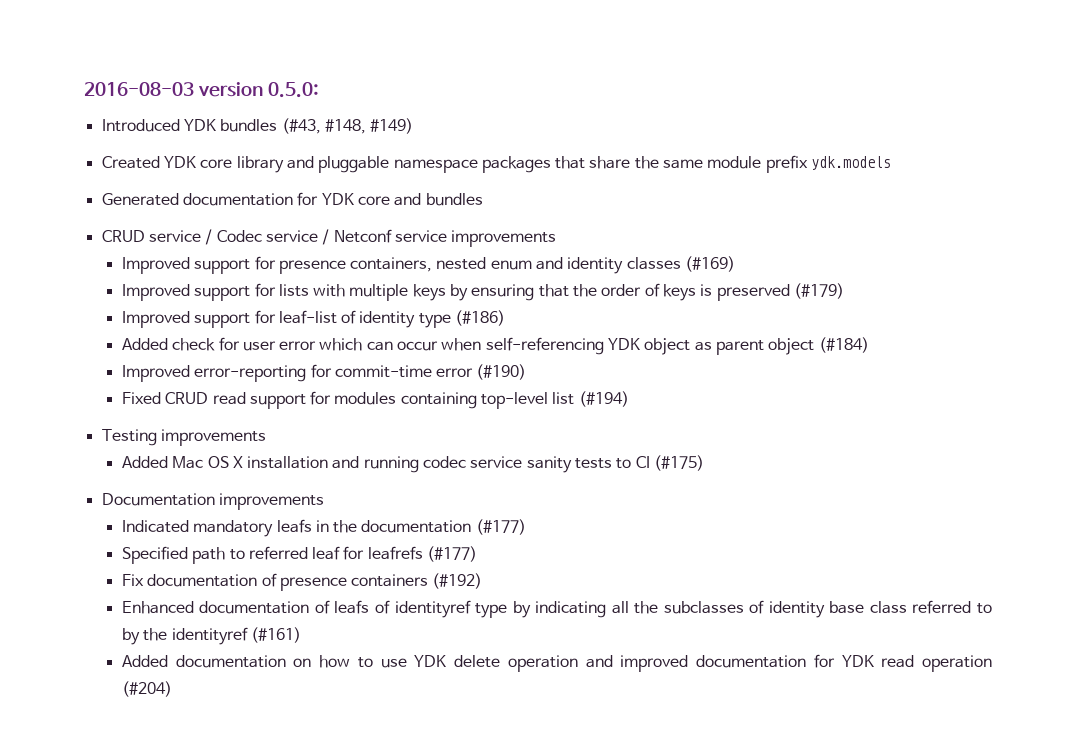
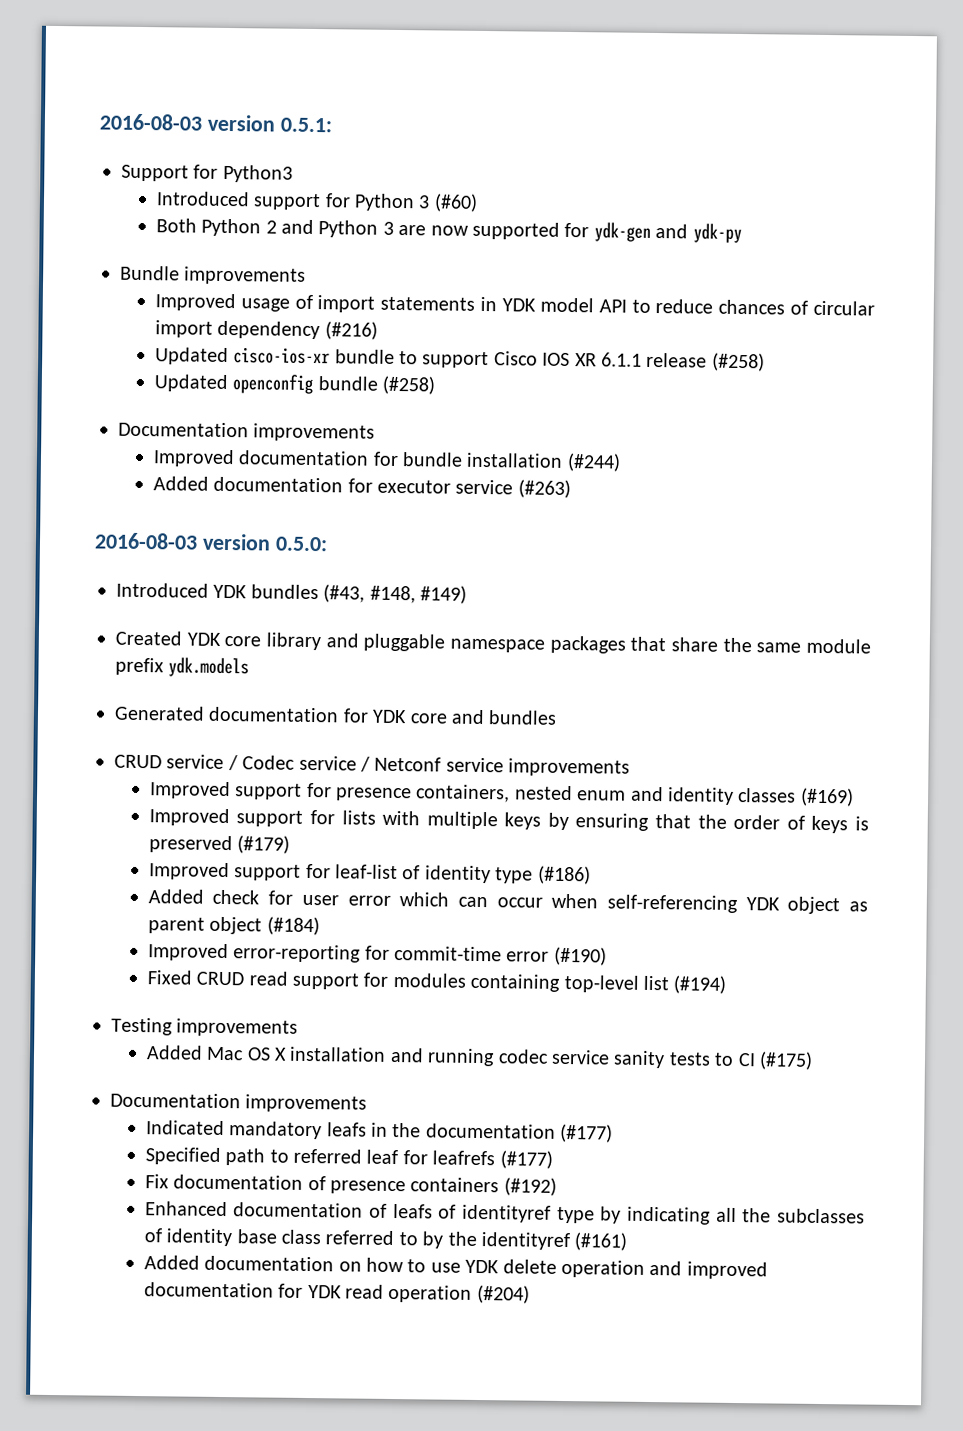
+ 2016-08-03 version 0.5.1:
+ Support for Python3
+ Introduced support for Python 3 (#60)
+ Both Python 2 and Python 3 are now supported for ydk-gen and ydk-py
+ Bundle improvements
+ Improved usage of import statements in YDK model API to reduce chances of circular import dependency (#216)
+ Updated cisco-ios-xr bundle to support Cisco IOS XR 6.1.1 release (#258)
+ Updated openconfig bundle (#258)
+ Documentation improvements
+ Improved documentation for bundle installation (#244)
+ Added documentation for executor service (#263)

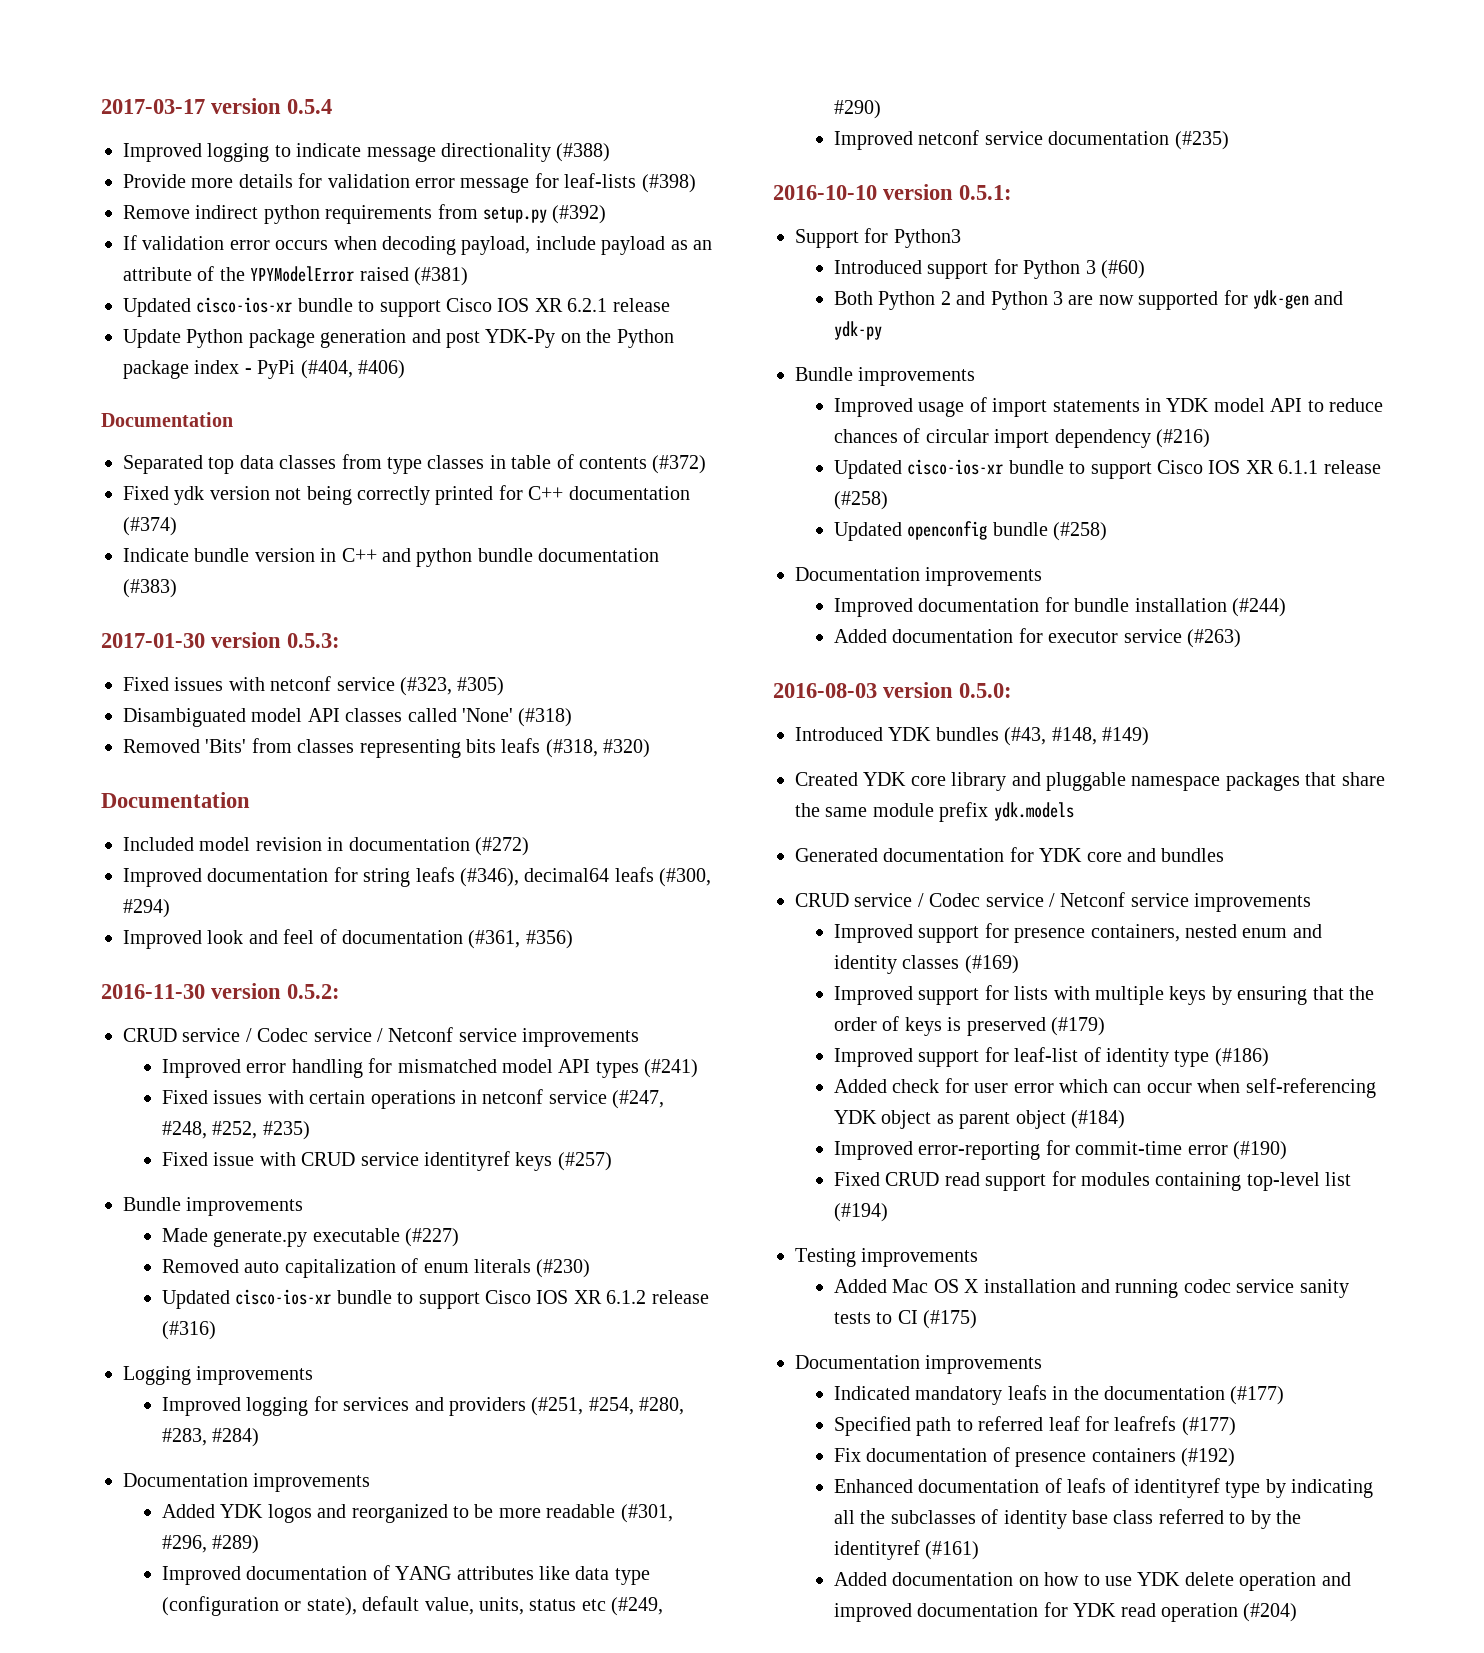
- 2016-08-03 version 0.5.1:
+ 2017-03-17 version 0.5.4
+ Improved logging to indicate message directionality (#388)
+ Provide more details for validation error message for leaf-lists (#398)
+ Remove indirect python requirements from setup.py (#392)
+ If validation error occurs when decoding payload, include payload as an attribute of the YPYModelError raised (#381)
+ Updated cisco-ios-xr bundle to support Cisco IOS XR 6.2.1 release
+ Update Python package generation and post YDK-Py on the Python package index - PyPi (#404, #406)
+ Documentation
+ Separated top data classes from type classes in table of contents (#372)
+ Fixed ydk version not being correctly printed for C++ documentation (#374)
+ Indicate bundle version in C++ and python bundle documentation (#383)
+ 2017-01-30 version 0.5.3:
+ Fixed issues with netconf service (#323, #305)
+ Disambiguated model API classes called 'None' (#318)
+ Removed 'Bits' from classes representing bits leafs (#318, #320)
+ Documentation
+ Included model revision in documentation (#272)
+ Improved documentation for string leafs (#346), decimal64 leafs (#300, #294)
+ Improved look and feel of documentation (#361, #356)
+ 2016-11-30 version 0.5.2:
+ CRUD service / Codec service / Netconf service improvements
+ Improved error handling for mismatched model API types (#241)
+ Fixed issues with certain operations in netconf service (#247, #248, #252, #235)
+ Fixed issue with CRUD service identityref keys (#257)
+ Bundle improvements
+ Made generate.py executable (#227)
+ Removed auto capitalization of enum literals (#230)
+ Updated cisco-ios-xr bundle to support Cisco IOS XR 6.1.2 release (#316)
+ Logging improvements
+ Improved logging for services and providers (#251, #254, #280, #283, #284)
+ Documentation improvements
+ Added YDK logos and reorganized to be more readable (#301, #296, #289)
+ Improved documentation of YANG attributes like data type (configuration or state), default value, units, status etc (#249, #290)
+ Improved netconf service documentation (#235)
+ 2016-10-10 version 0.5.1:

